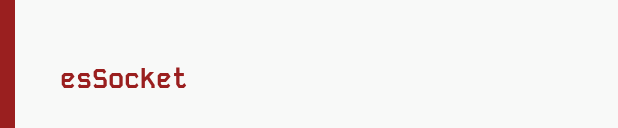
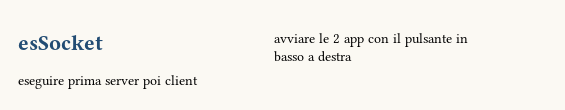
+ eseguire prima server poi client avviare le 2 app con il pulsante in basso a destra

